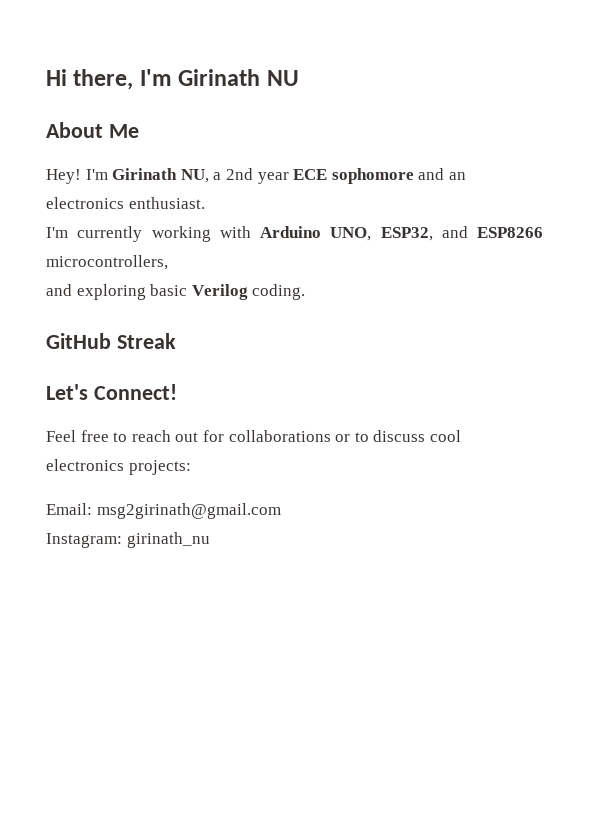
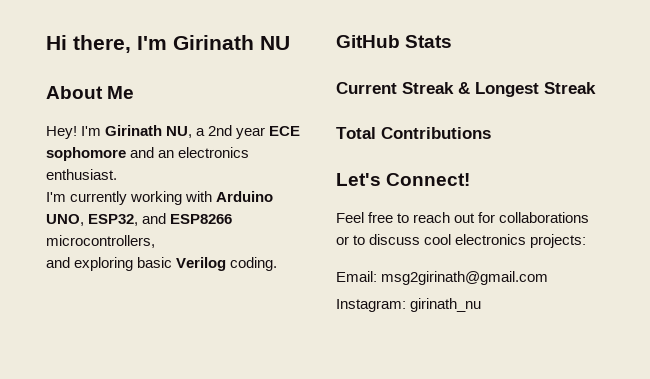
- GitHub Streak
+ GitHub Stats
+ Current Streak & Longest Streak
+ Total Contributions

